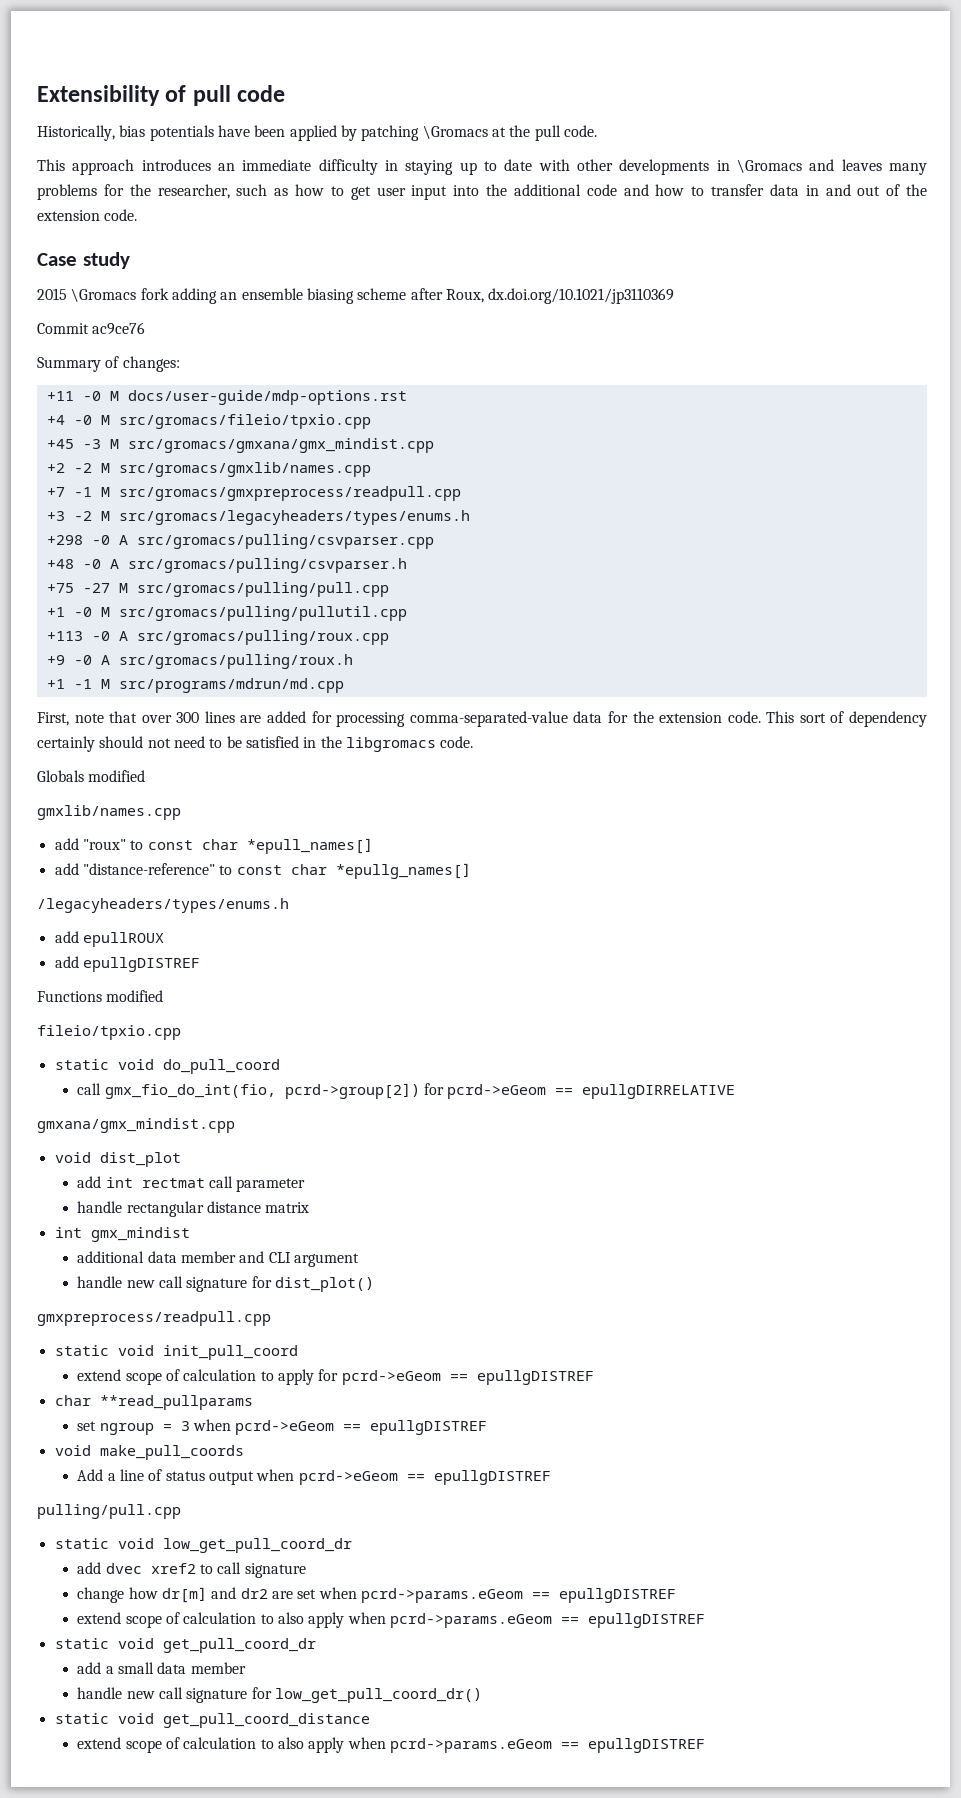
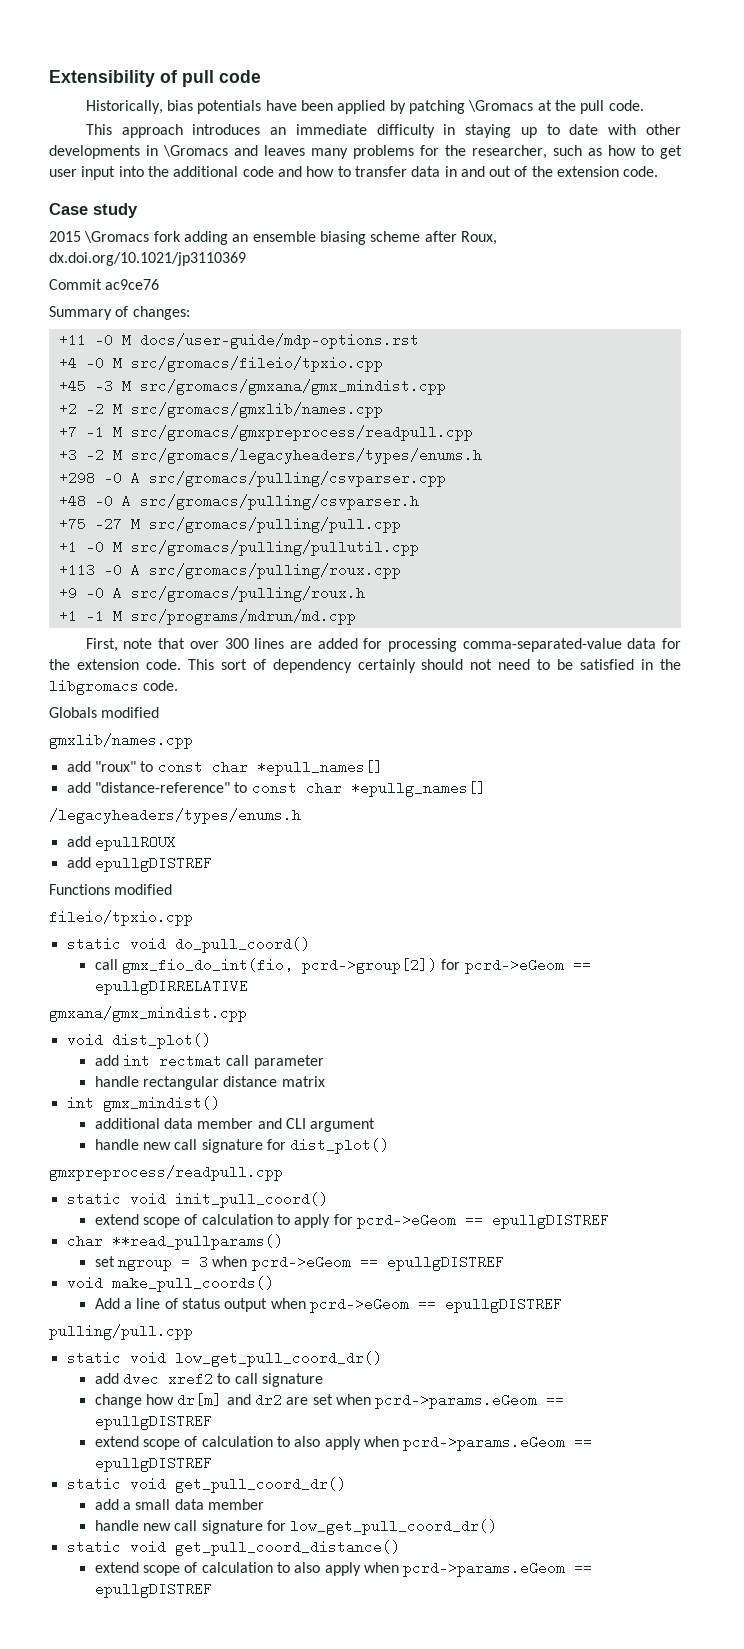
- static void do_pull_coord
+ static void do_pull_coord()
- void dist_plot
+ void dist_plot()
- int gmx_mindist
+ int gmx_mindist()
- static void init_pull_coord
+ static void init_pull_coord()
- char **read_pullparams
+ char **read_pullparams()
- void make_pull_coords
+ void make_pull_coords()
- static void low_get_pull_coord_dr
+ static void low_get_pull_coord_dr()
- static void get_pull_coord_dr
+ static void get_pull_coord_dr()
- static void get_pull_coord_distance
+ static void get_pull_coord_distance()

